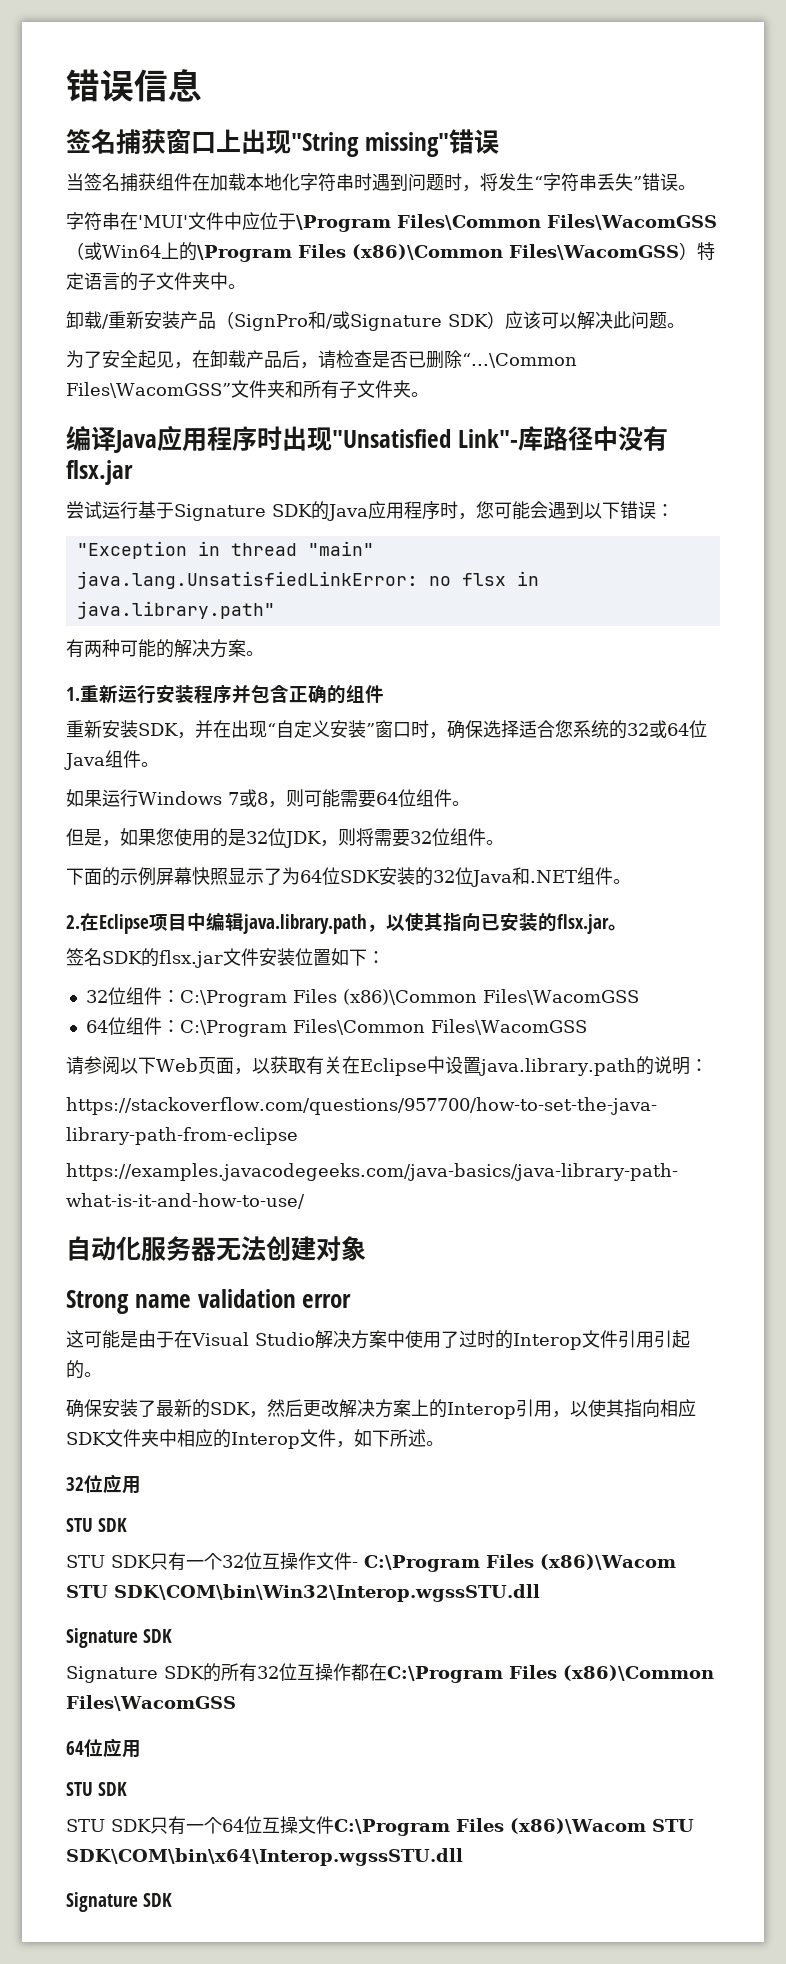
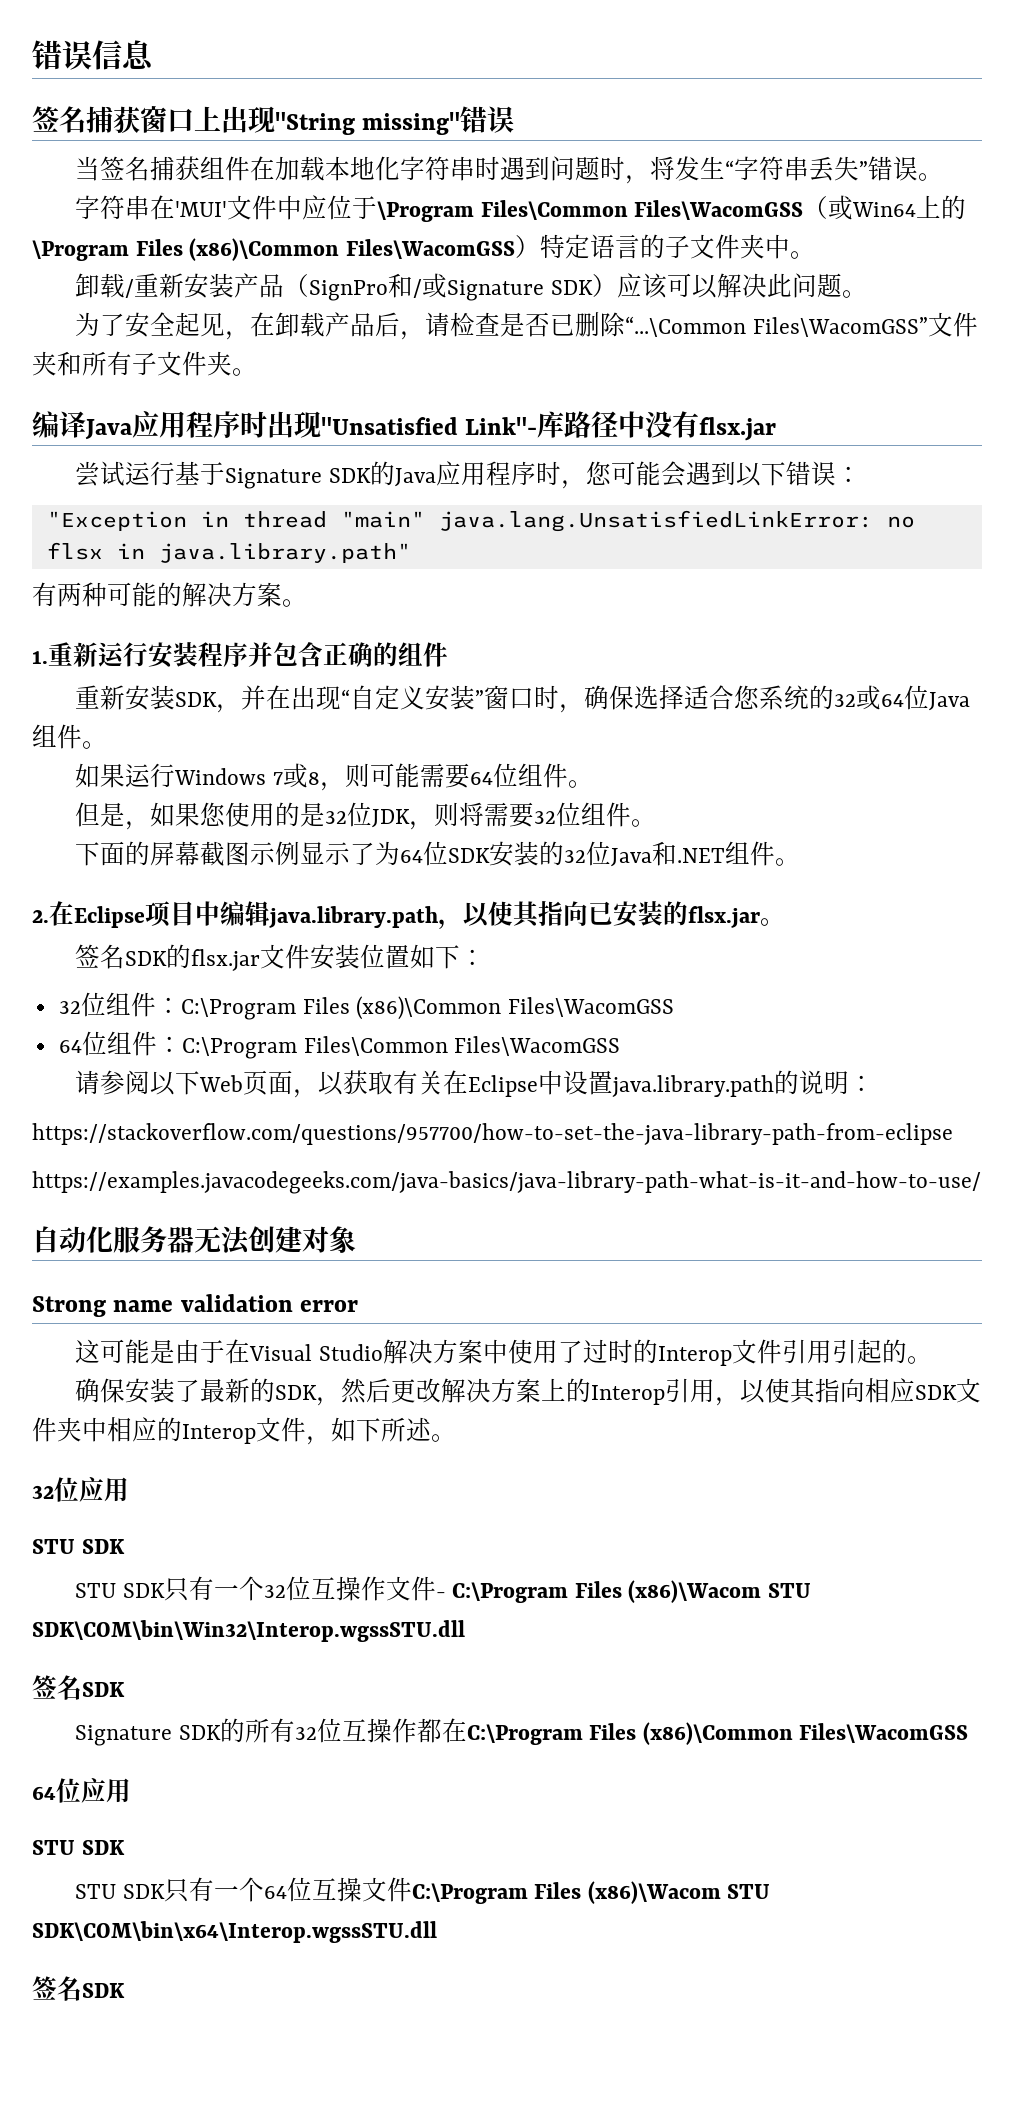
- 下面的示例屏幕快照显示了为64位SDK安装的32位Java和.NET组件。
+ 下面的屏幕截图示例显示了为64位SDK安装的32位Java和.NET组件。
  STU SDK只有一个32位互操作文件- C:\Program Files (x86)\Wacom STU SDK\COM\bin\Win32\Interop.wgssSTU.dll
- Signature SDK
+ 签名SDK
  STU SDK只有一个64位互操文件C:\Program Files (x86)\Wacom STU SDK\COM\bin\x64\Interop.wgssSTU.dll
- Signature SDK
+ 签名SDK

